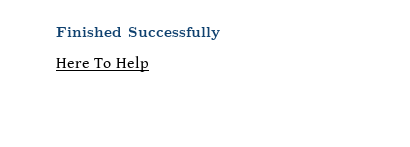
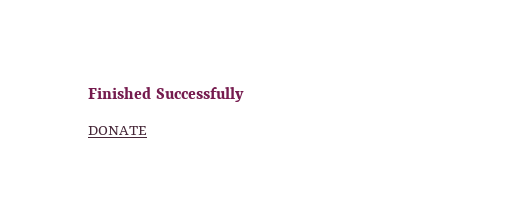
- Here To Help
+ DONATE

